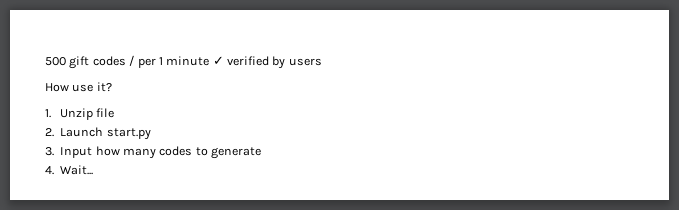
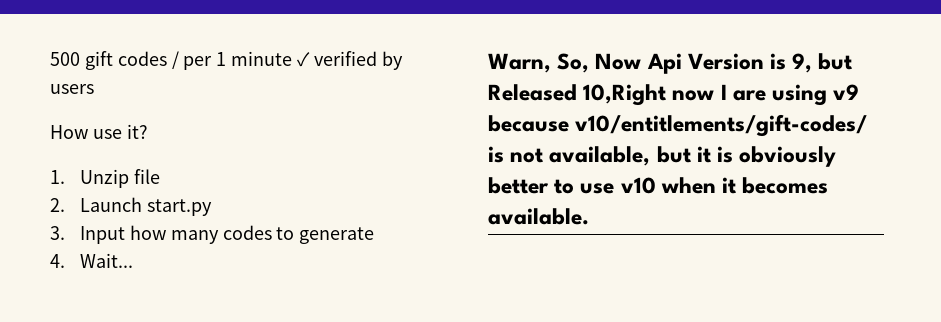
+ Warn, So, Now Api Version is 9, but Released 10,Right now I are using v9 because v10/entitlements/gift-codes/ is not available, but it is obviously better to use v10 when it becomes available.

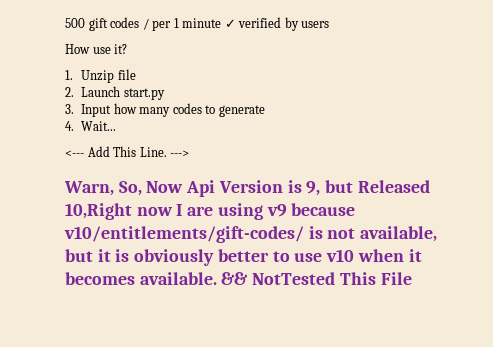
+ <--- Add This Line. --->
+ && NotTested This File

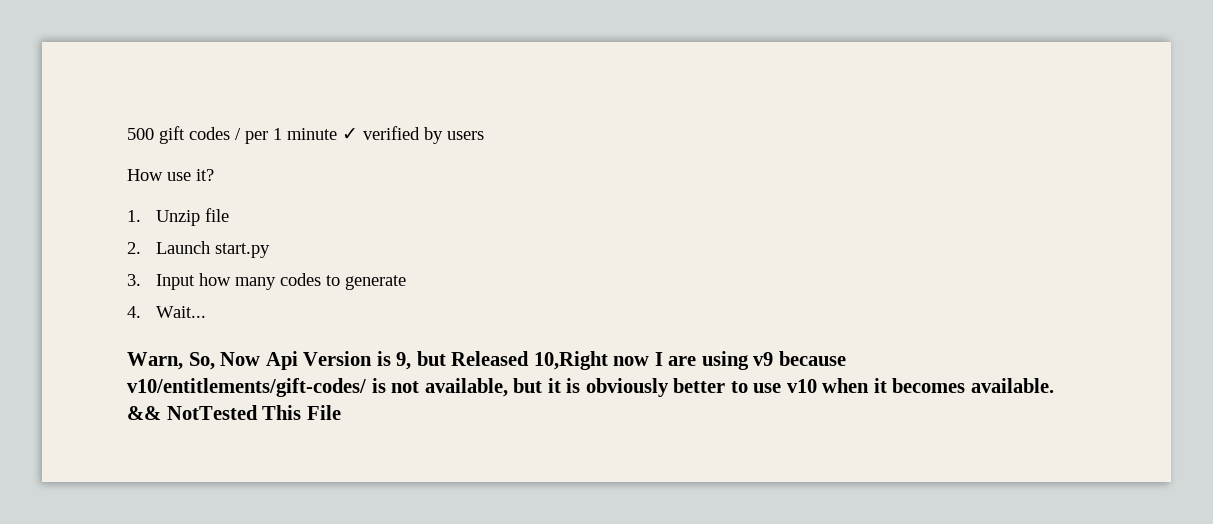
- <--- Add This Line. --->

